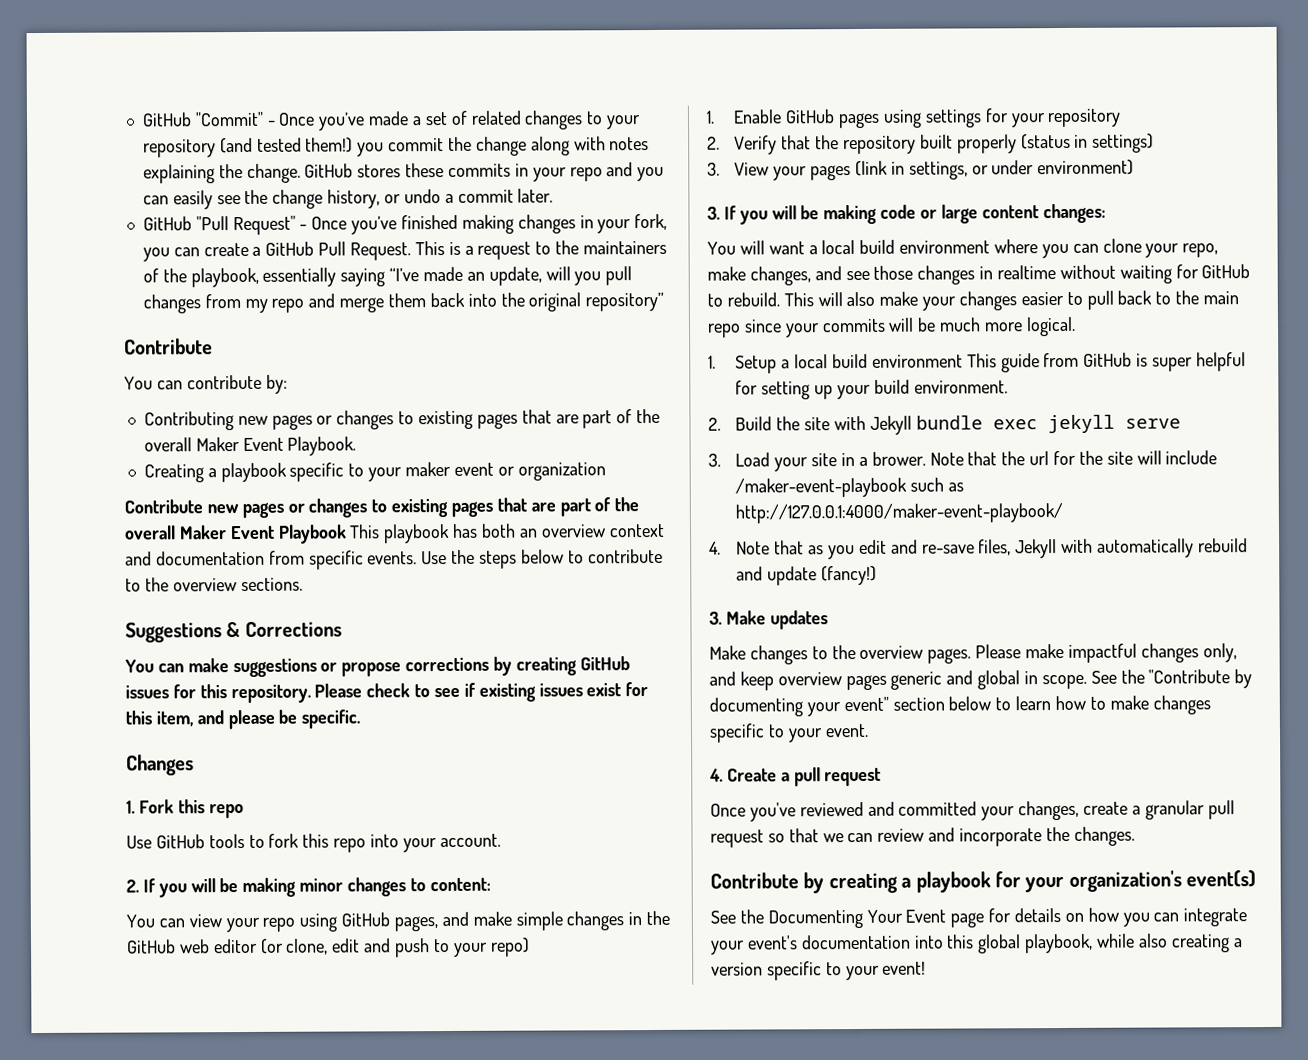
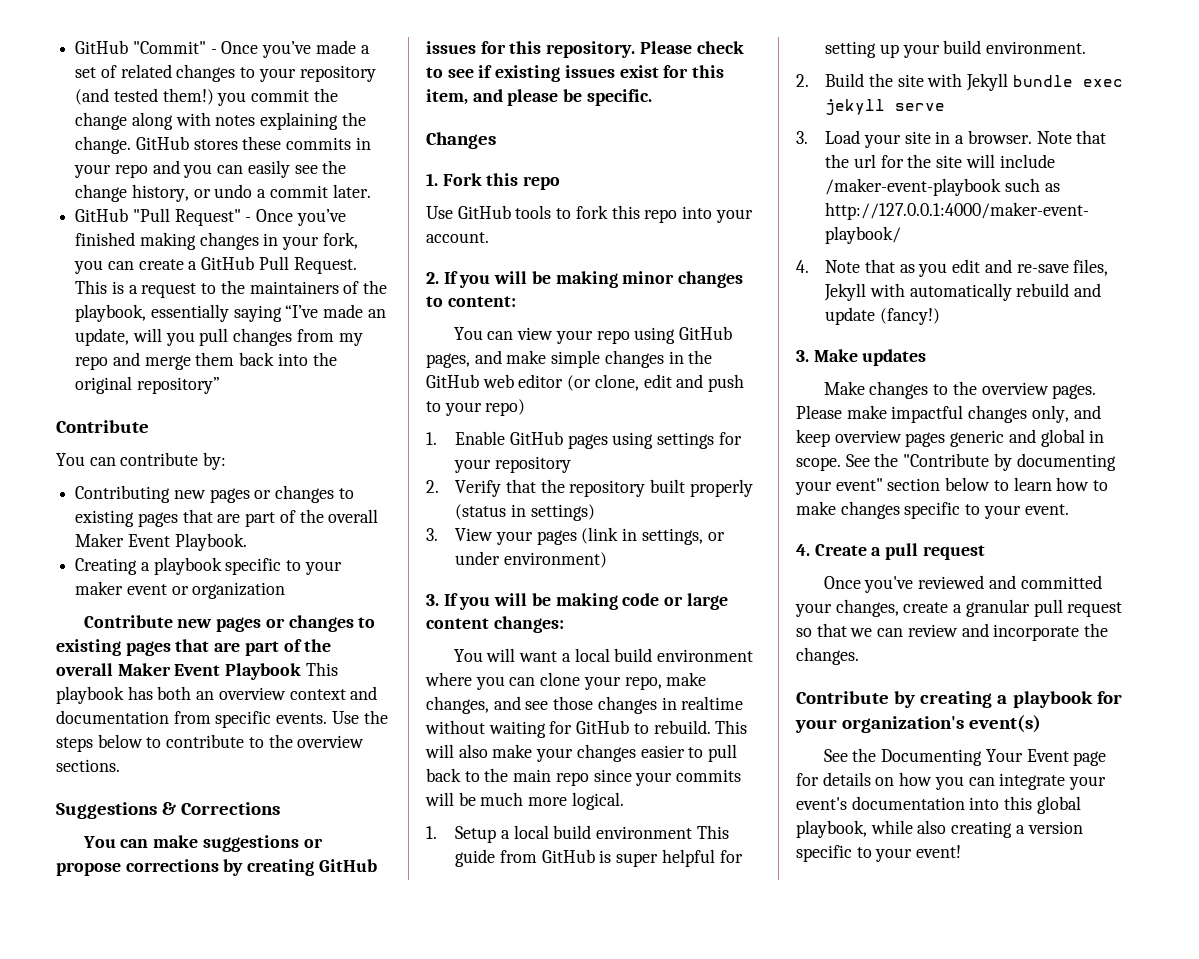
- 3. Load your site in a brower.
+ 3. Load your site in a browser.

